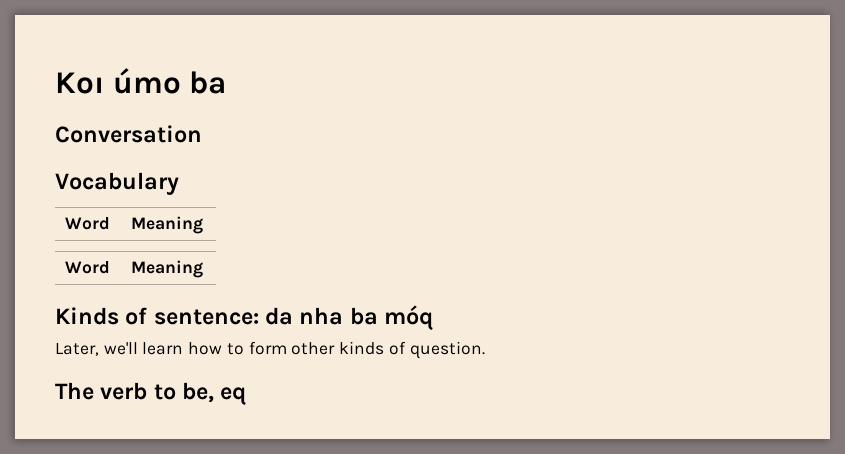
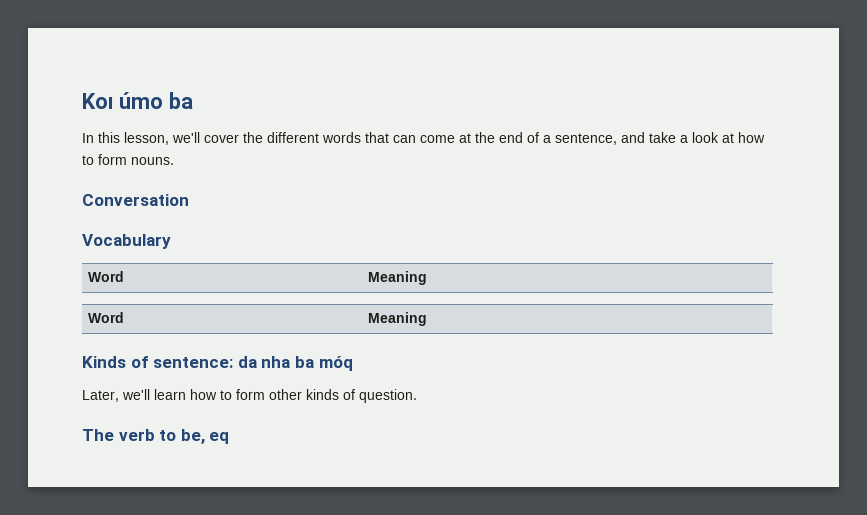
+ In this lesson, we'll cover the different words that can come at the end of a sentence, and take a look at how to form nouns.

